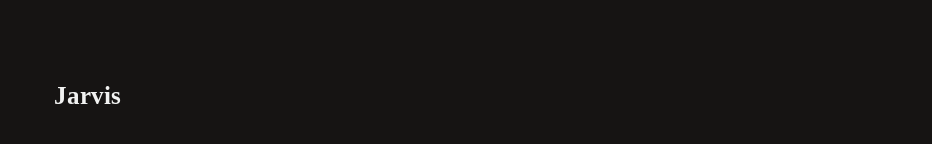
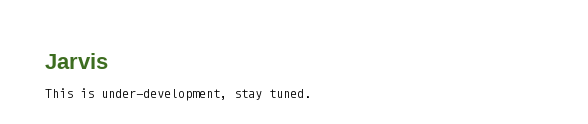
+ This is under-development, stay tuned.

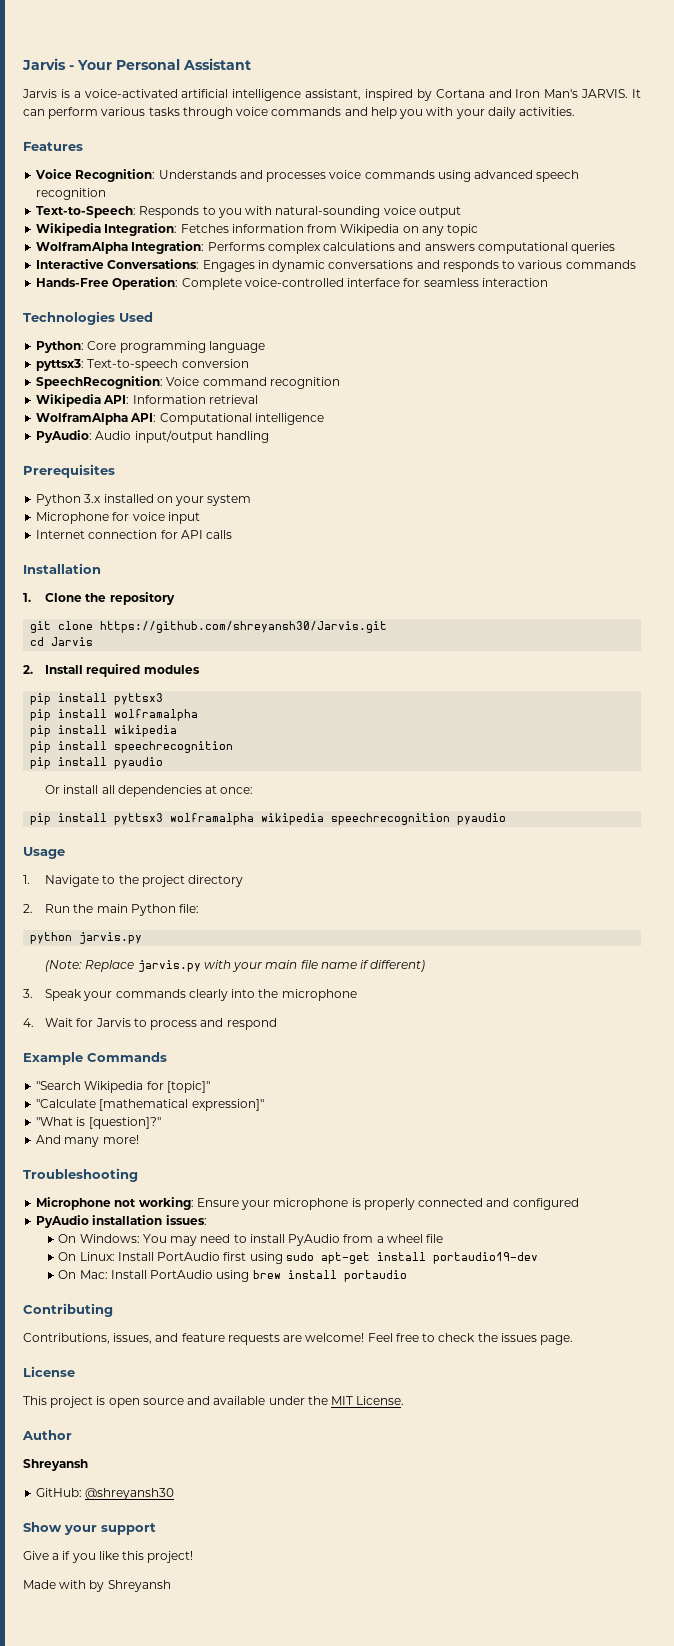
- Jarvis
- This is under-development, stay tuned.
+ Jarvis - Your Personal Assistant
+ Jarvis is a voice-activated artificial intelligence assistant, inspired by Cortana and Iron Man's JARVIS. It can perform various tasks through voice commands and help you with your daily activities.
+ Features
+ Voice Recognition: Understands and processes voice commands using advanced speech recognition
+ Text-to-Speech: Responds to you with natural-sounding voice output
+ Wikipedia Integration: Fetches information from Wikipedia on any topic
+ WolframAlpha Integration: Performs complex calculations and answers computational queries
+ Interactive Conversations: Engages in dynamic conversations and responds to various commands
+ Hands-Free Operation: Complete voice-controlled interface for seamless interaction
+ Technologies Used
+ Python: Core programming language
+ pyttsx3: Text-to-speech conversion
+ SpeechRecognition: Voice command recognition
+ Wikipedia API: Information retrieval
+ WolframAlpha API: Computational intelligence
+ PyAudio: Audio input/output handling
+ Prerequisites
+ Python 3.x installed on your system
+ Microphone for voice input
+ Internet connection for API calls
+ Installation
+ 1. Clone the repository
+ git clone https://github.com/shreyansh30/Jarvis.git
+ cd Jarvis
+ 2. Install required modules
+ pip install pyttsx3
+ pip install wolframalpha
+ pip install wikipedia
+ pip install speechrecognition
+ pip install pyaudio
+ Or install all dependencies at once:
+ pip install pyttsx3 wolframalpha wikipedia speechrecognition pyaudio
+ Usage
+ 1. Navigate to the project directory
+ 2. Run the main Python file:
+ python jarvis.py
+ (Note: Replace jarvis.py with your main file name if different)
+ 3. Speak your commands clearly into the microphone
+ 4. Wait for Jarvis to process and respond
+ Example Commands
+ "Search Wikipedia for [topic]"
+ "Calculate [mathematical expression]"
+ "What is [question]?"
+ And many more!
+ Troubleshooting
+ Microphone not working: Ensure your microphone is properly connected and configured
+ PyAudio installation issues:
+ On Windows: You may need to install PyAudio from a wheel file
+ On Linux: Install PortAudio first using sudo apt-get install portaudio19-dev
+ On Mac: Install PortAudio using brew install portaudio
+ Contributing
+ Contributions, issues, and feature requests are welcome! Feel free to check the issues page.
+ License
+ This project is open source and available under the MIT License.
+ Author
+ Shreyansh
+ GitHub: @shreyansh30
+ Show your support
+ Give a if you like this project!
+ Made with by Shreyansh

